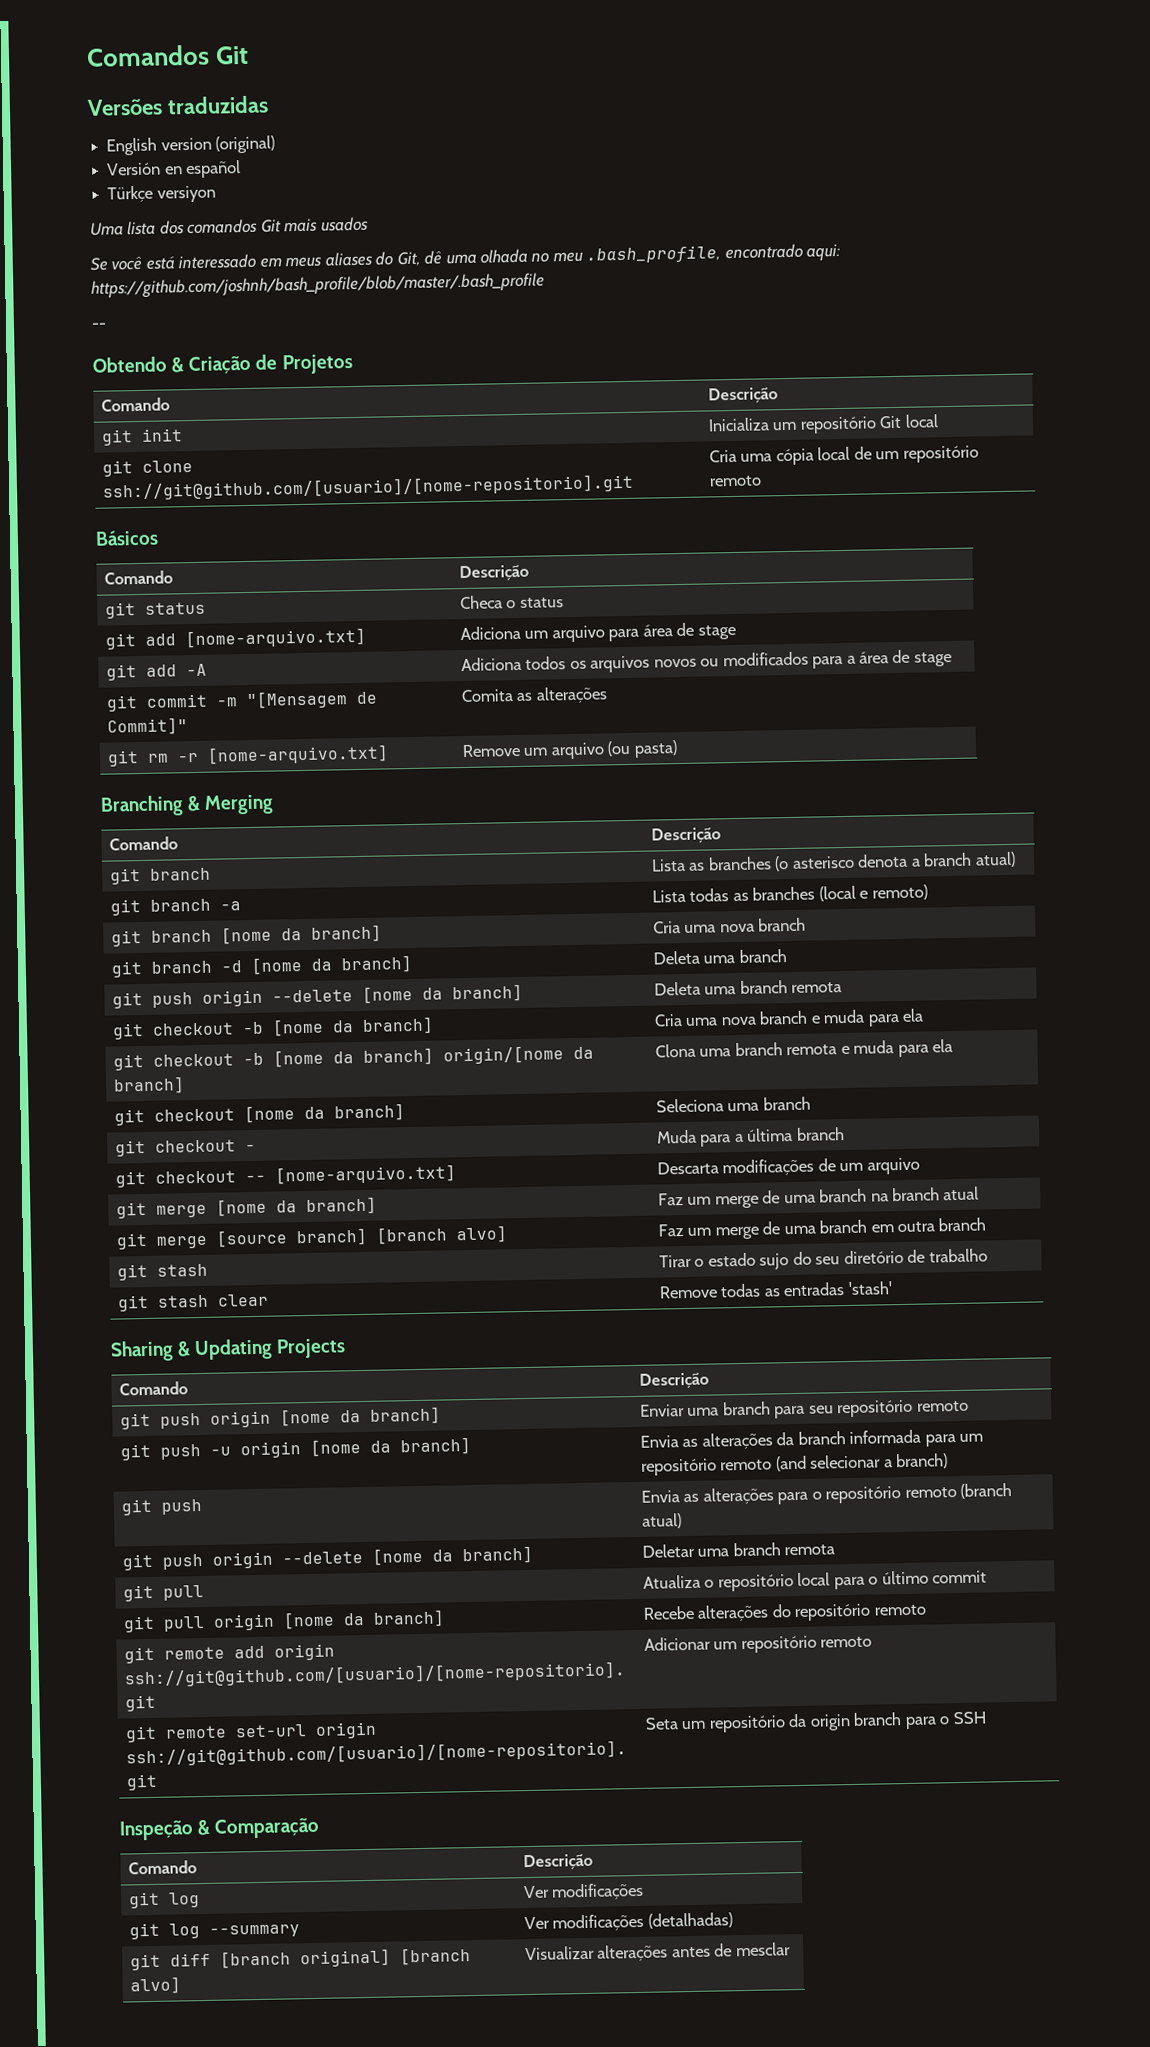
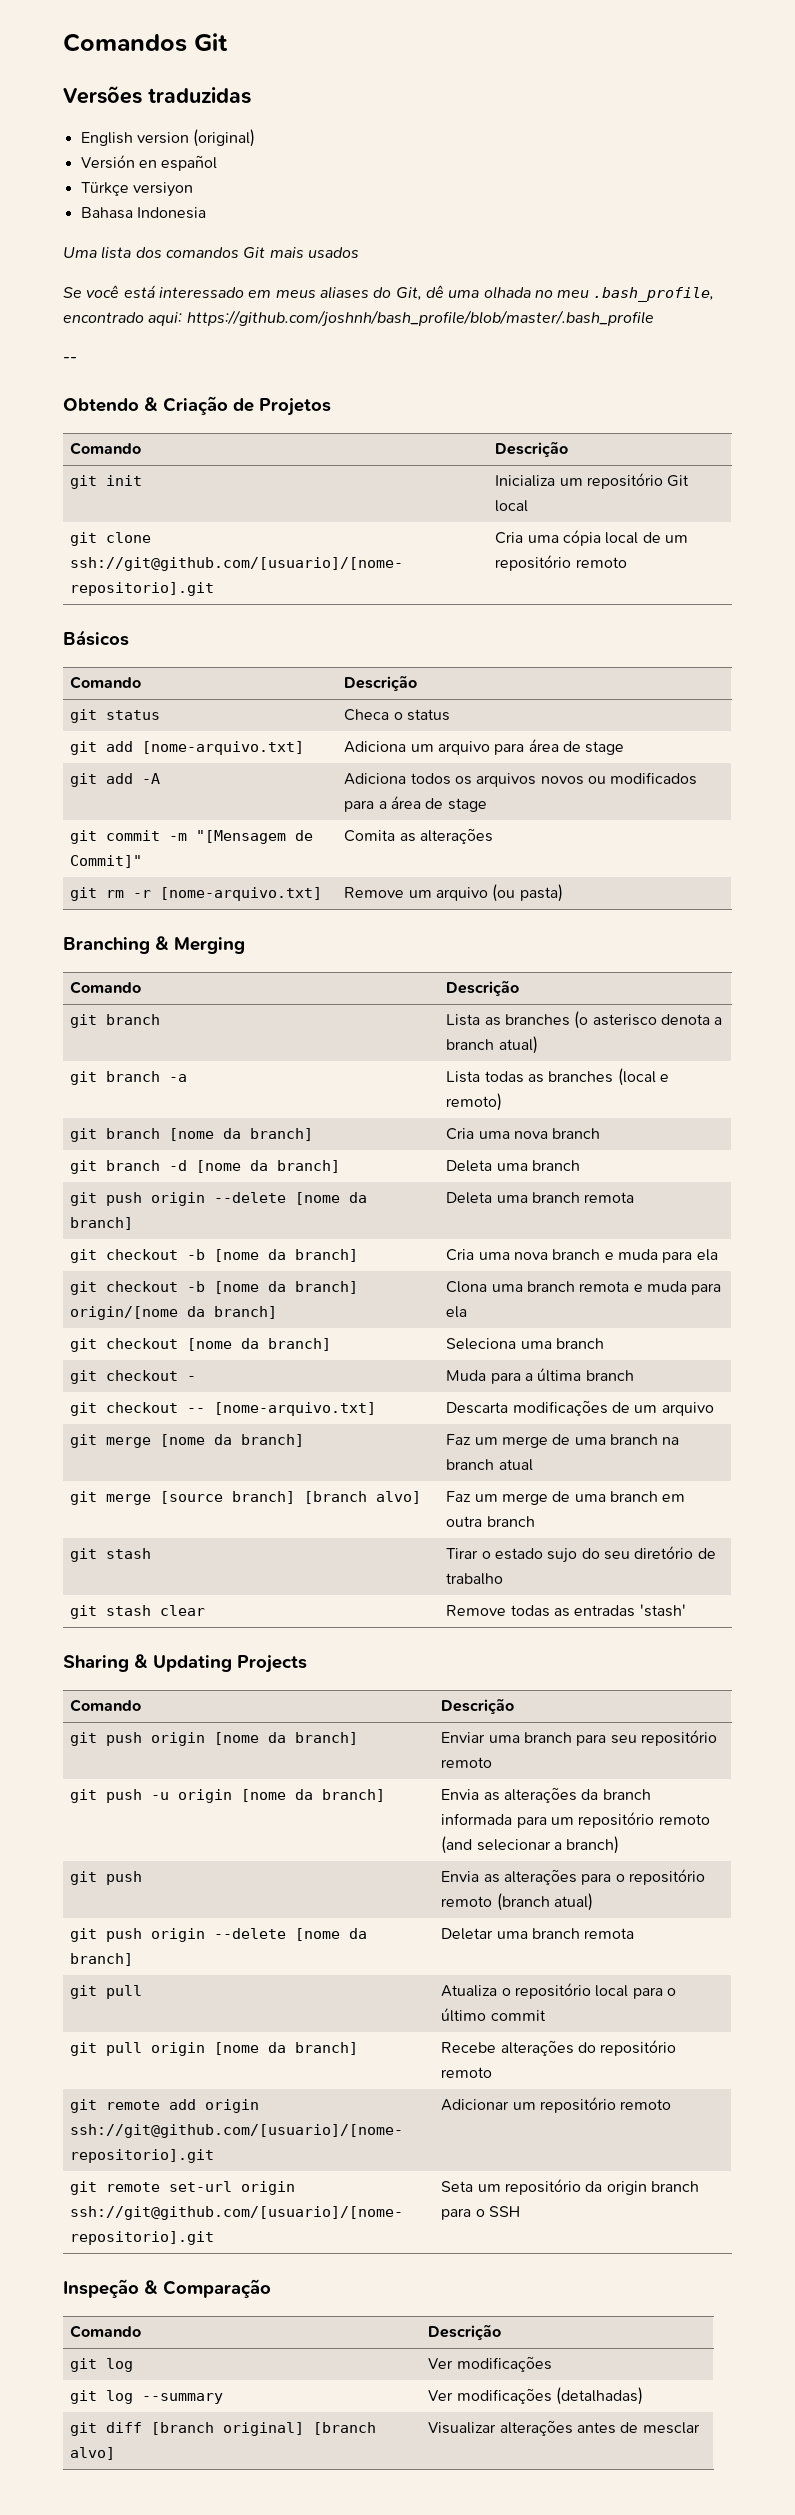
+ Bahasa Indonesia

